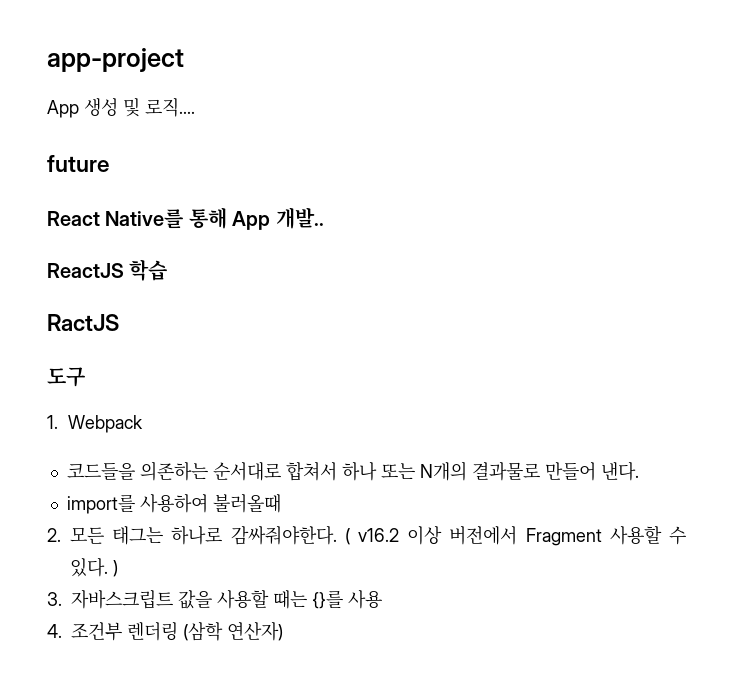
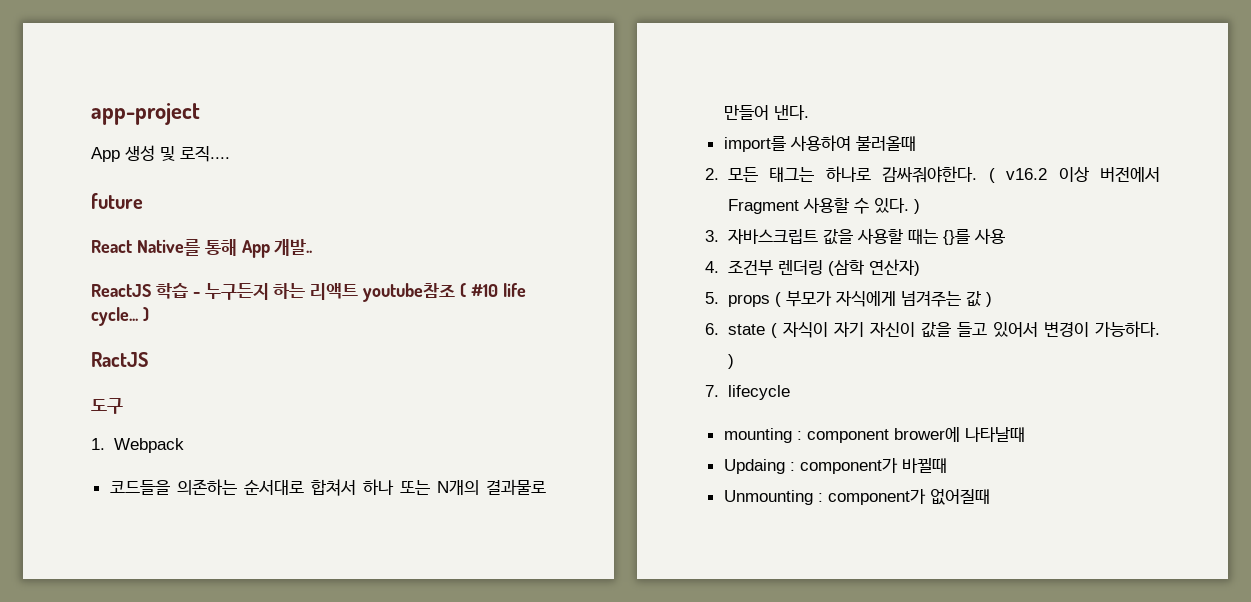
- ReactJS 학습
+ ReactJS 학습 - 누구든지 하는 리액트 youtube참조 ( #10 life cycle... )
+ 5. props ( 부모가 자식에게 넘겨주는 값 )
+ 6. state ( 자식이 자기 자신이 값을 들고 있어서 변경이 가능하다. )
+ 7. lifecycle
+ mounting : component brower에 나타날때
+ Updaing : component가 바뀔때
+ Unmounting : component가 없어질때

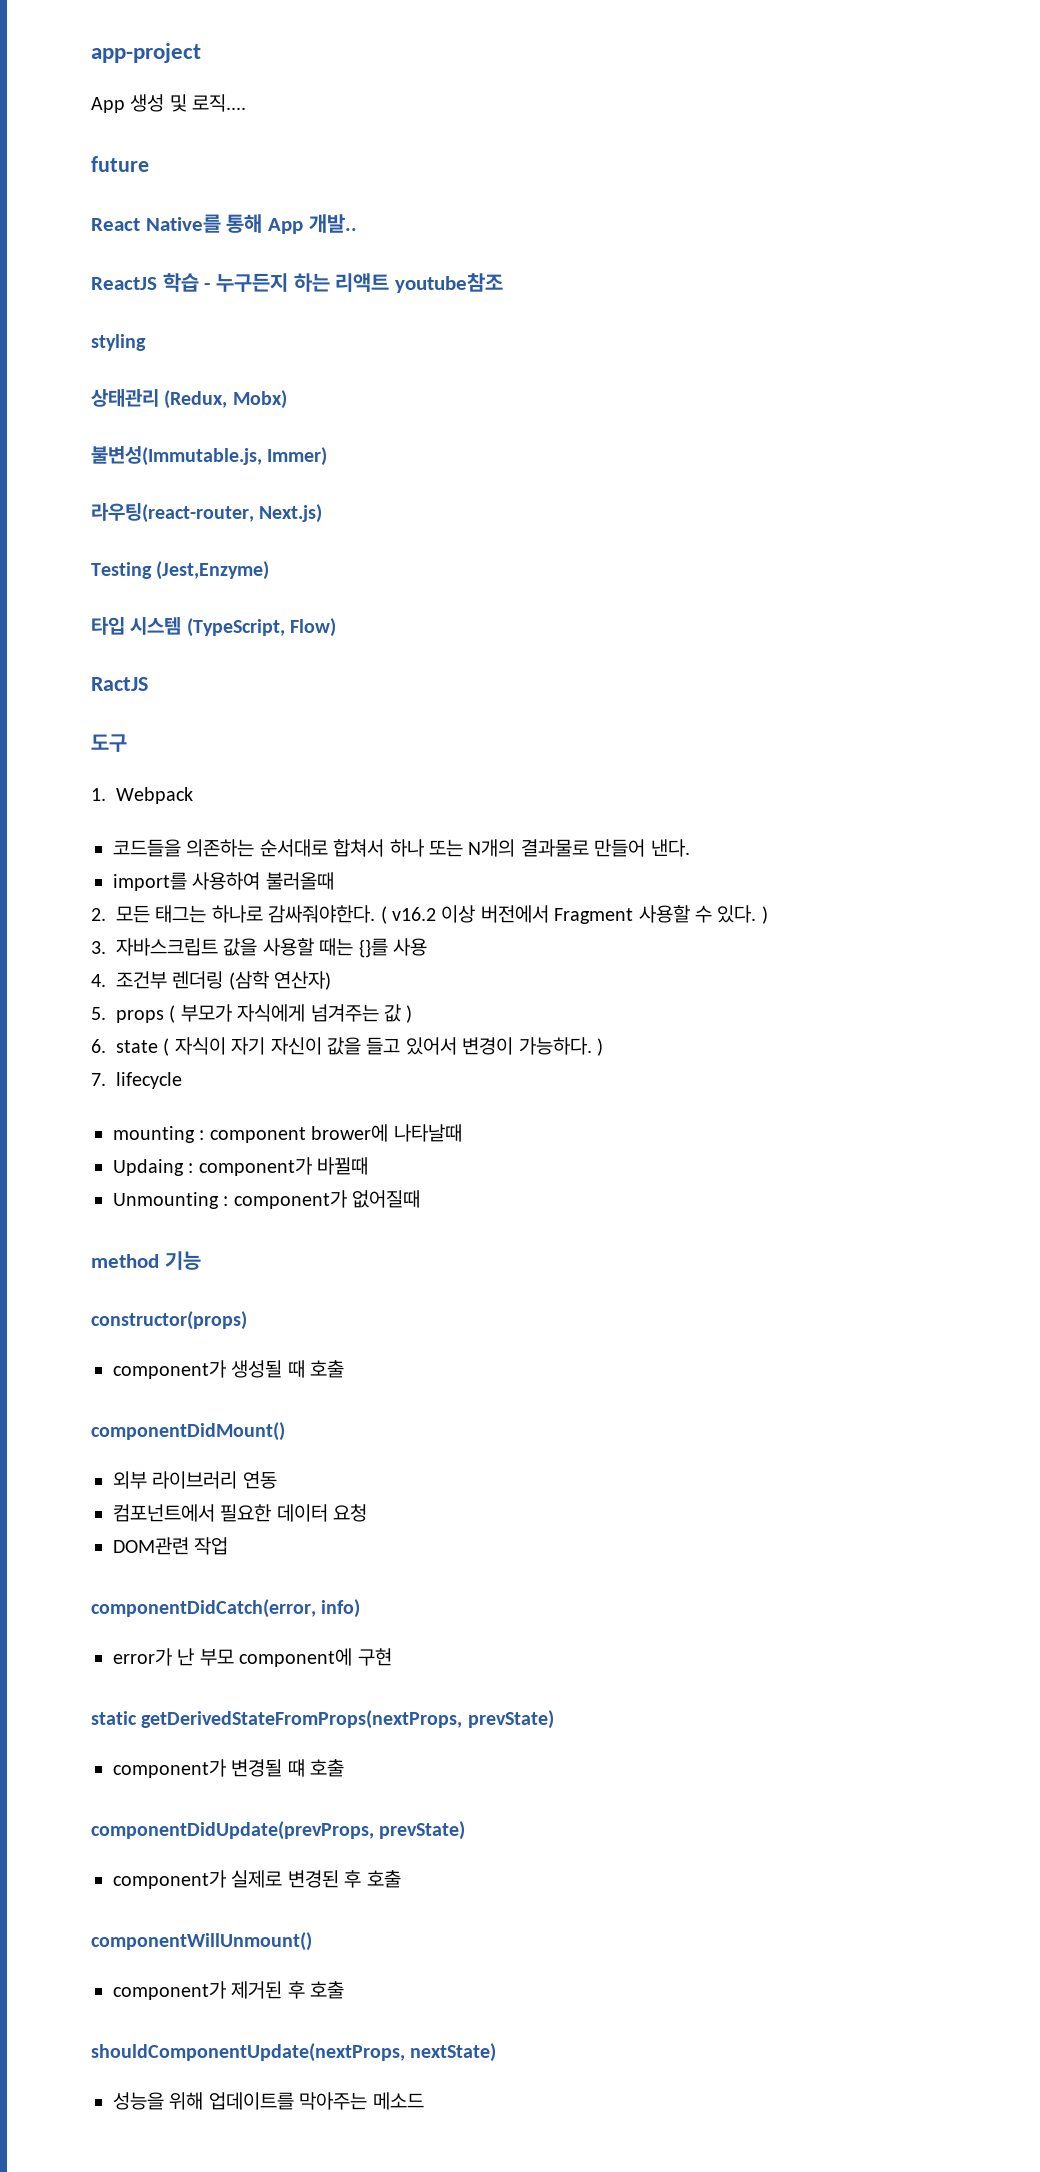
- ReactJS 학습 - 누구든지 하는 리액트 youtube참조 ( #10 life cycle... )
+ ReactJS 학습 - 누구든지 하는 리액트 youtube참조
+ styling
+ 상태관리 (Redux, Mobx)
+ 불변성(Immutable.js, Immer)
+ 라우팅(react-router, Next.js)
+ Testing (Jest,Enzyme)
+ 타입 시스템 (TypeScript, Flow)
+ method 기능
+ constructor(props)
+ component가 생성될 때 호출
+ componentDidMount()
+ 외부 라이브러리 연동
+ 컴포넌트에서 필요한 데이터 요청
+ DOM관련 작업
+ componentDidCatch(error, info)
+ error가 난 부모 component에 구현
+ static getDerivedStateFromProps(nextProps, prevState)
+ component가 변경될 떄 호출
+ componentDidUpdate(prevProps, prevState)
+ component가 실제로 변경된 후 호출
+ componentWillUnmount()
+ component가 제거된 후 호출
+ shouldComponentUpdate(nextProps, nextState)
+ 성능을 위해 업데이트를 막아주는 메소드

